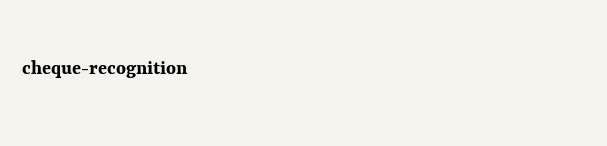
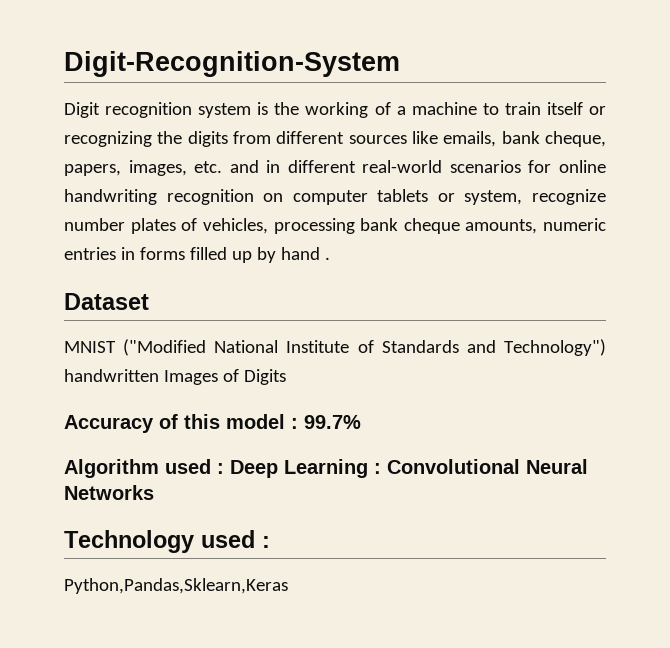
- cheque-recognition
+ Digit-Recognition-System
+ Digit recognition system is the working of a machine to train itself or recognizing the digits from different sources like emails, bank cheque, papers, images, etc. and in different real-world scenarios for online handwriting recognition on computer tablets or system, recognize number plates of vehicles, processing bank cheque amounts, numeric entries in forms filled up by hand .
+ Dataset
+ MNIST ("Modified National Institute of Standards and Technology") handwritten Images of Digits
+ Accuracy of this model : 99.7%
+ Algorithm used : Deep Learning : Convolutional Neural Networks
+ Technology used :
+ Python,Pandas,Sklearn,Keras

